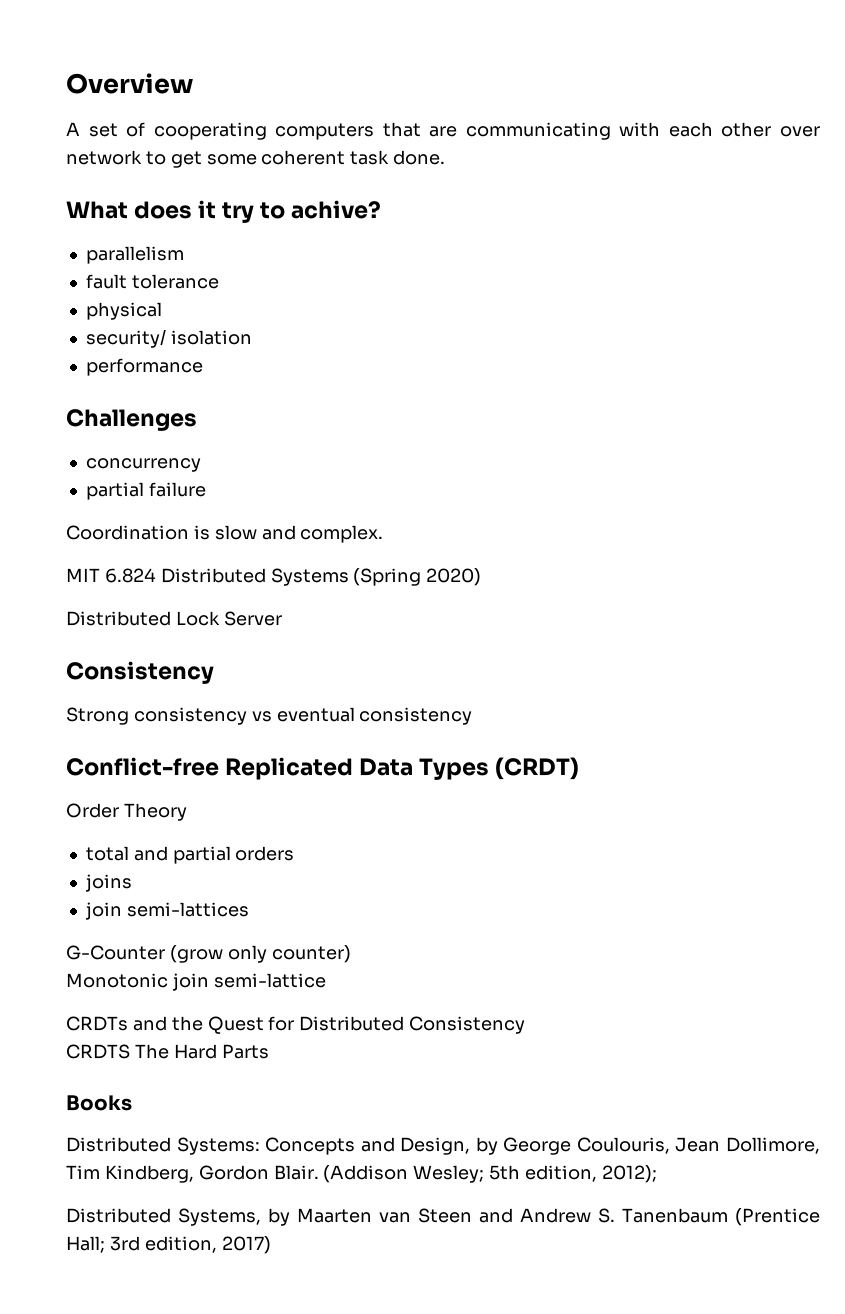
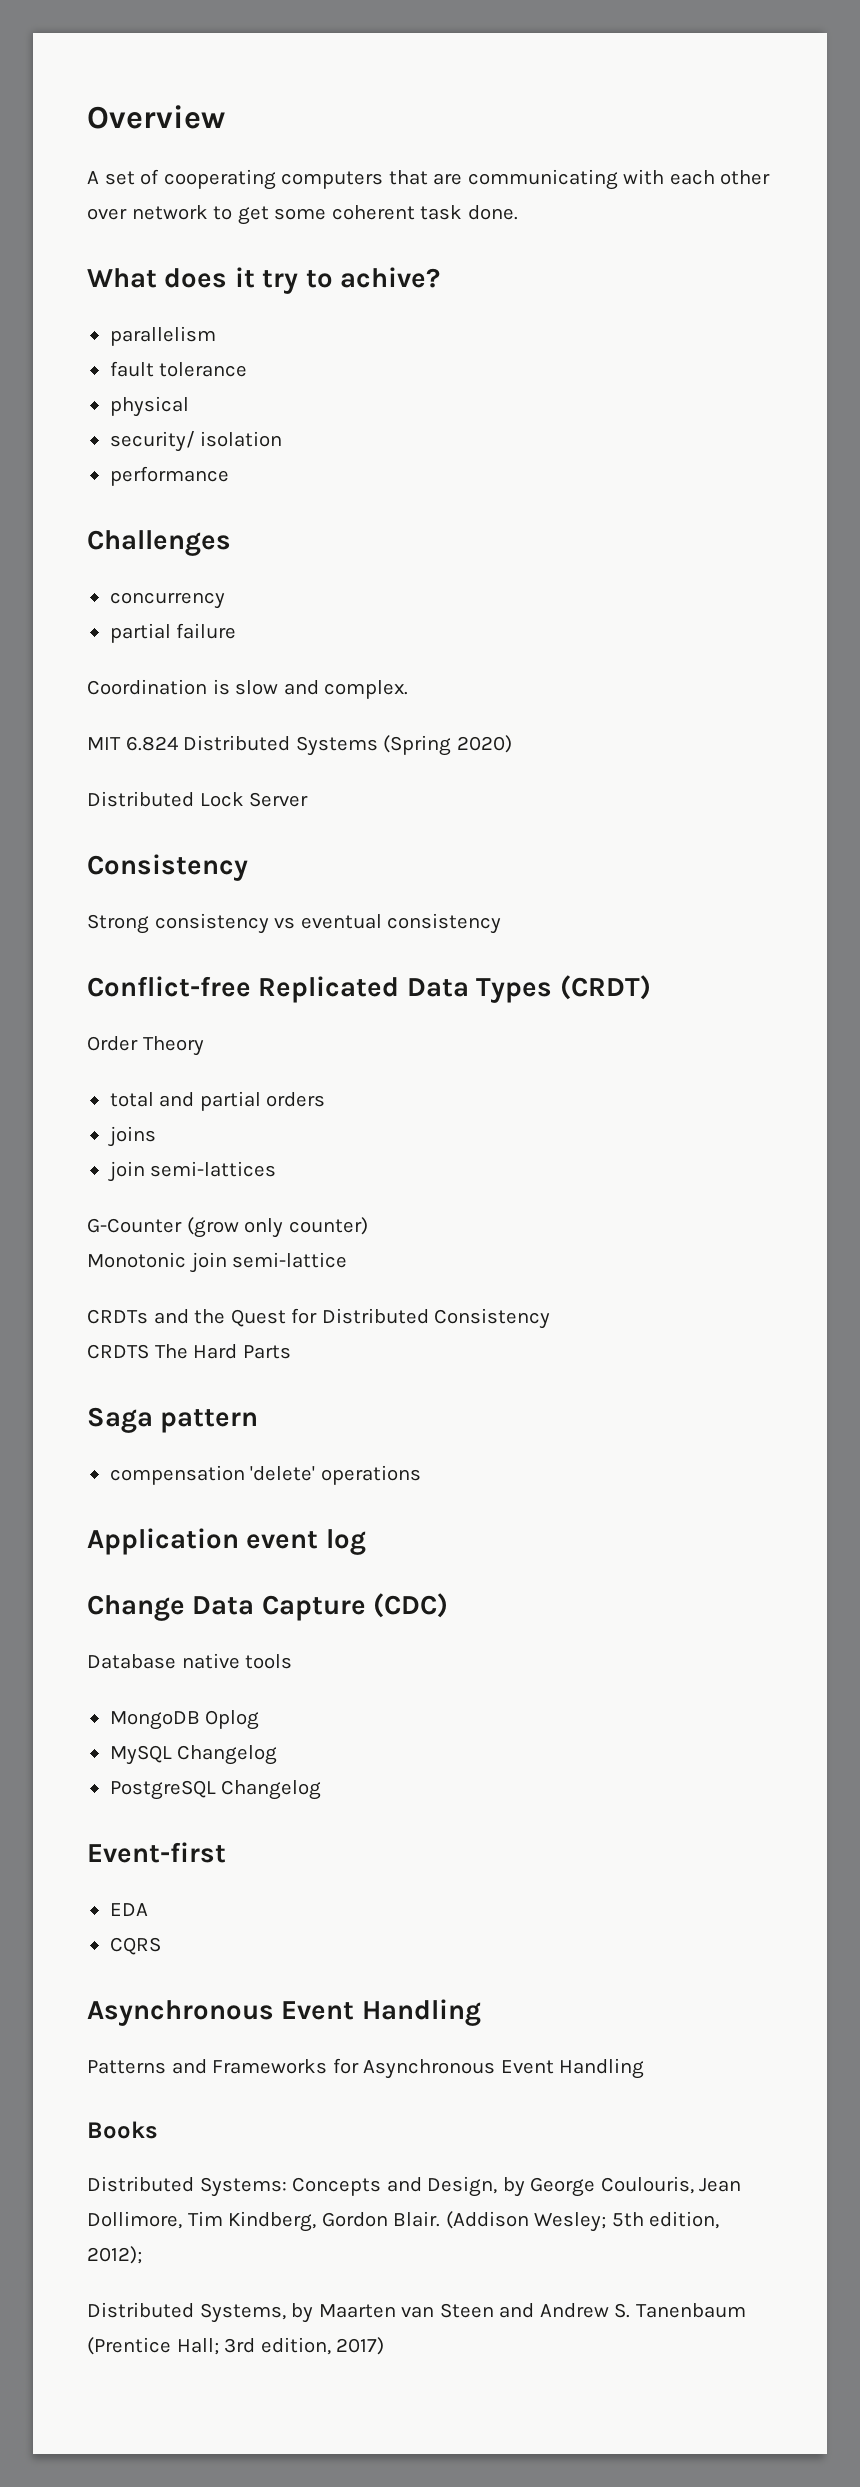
+ Saga pattern
+ compensation 'delete' operations
+ Application event log
+ Change Data Capture (CDC)
+ Database native tools
+ MongoDB Oplog
+ MySQL Changelog
+ PostgreSQL Changelog
+ Event-first
+ EDA
+ CQRS
+ Asynchronous Event Handling
+ Patterns and Frameworks for Asynchronous Event Handling

